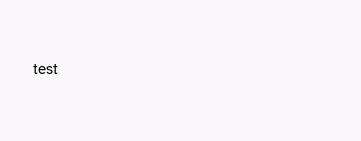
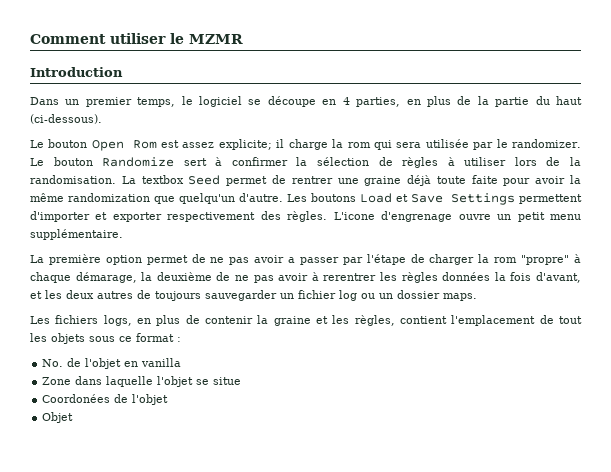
- test
+ Comment utiliser le MZMR
+ Introduction
+ Dans un premier temps, le logiciel se découpe en 4 parties, en plus de la partie du haut (ci-dessous).
+ Le bouton Open Rom est assez explicite; il charge la rom qui sera utilisée par le randomizer. Le bouton Randomize sert à confirmer la sélection de règles à utiliser lors de la randomisation. La textbox Seed permet de rentrer une graine déjà toute faite pour avoir la même randomization que quelqu'un d'autre. Les boutons Load et Save Settings permettent d'importer et exporter respectivement des règles. L'icone d'engrenage ouvre un petit menu supplémentaire.
+ La première option permet de ne pas avoir a passer par l'étape de charger la rom "propre" à chaque démarage, la deuxième de ne pas avoir à rerentrer les règles données la fois d'avant, et les deux autres de toujours sauvegarder un fichier log ou un dossier maps.
+ Les fichiers logs, en plus de contenir la graine et les règles, contient l'emplacement de tout les objets sous ce format :
+ No. de l'objet en vanilla
+ Zone dans laquelle l'objet se situe
+ Coordonées de l'objet
+ Objet

